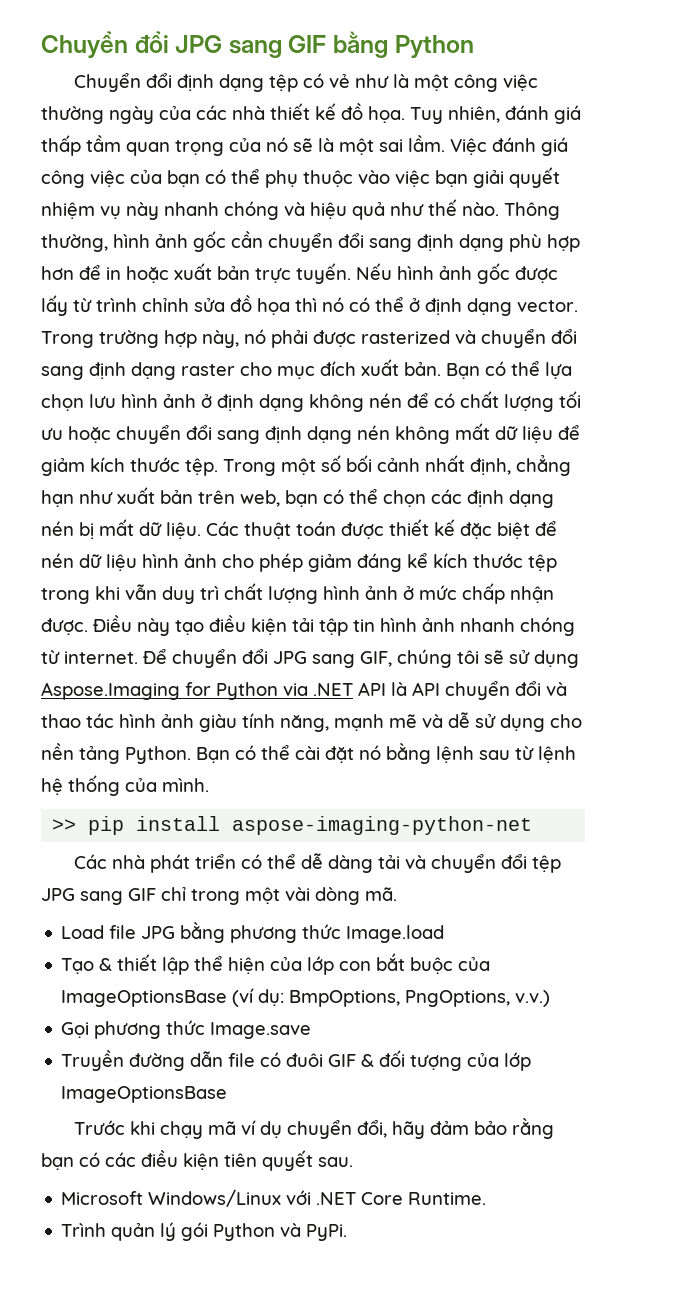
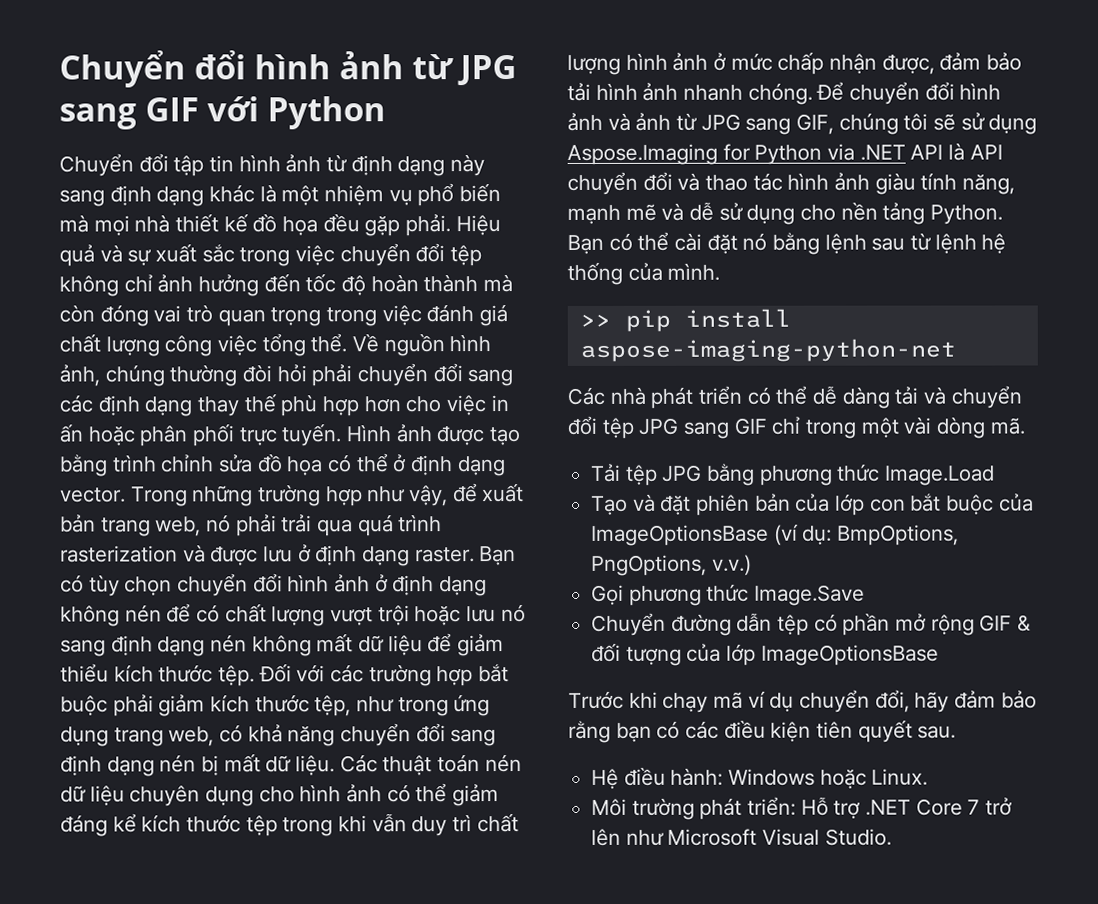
- Chuyển đổi JPG sang GIF bằng Python
+ Chuyển đổi hình ảnh từ JPG sang GIF với Python
- Chuyển đổi định dạng tệp có vẻ như là một công việc thường ngày của các nhà thiết kế đồ họa. Tuy nhiên, đánh giá thấp tầm quan trọng của nó sẽ là một sai lầm. Việc đánh giá công việc của bạn có thể phụ thuộc vào việc bạn giải quyết nhiệm vụ này nhanh chóng và hiệu quả như thế nào. Thông thường, hình ảnh gốc cần chuyển đổi sang định dạng phù hợp hơn để in hoặc xuất bản trực tuyến. Nếu hình ảnh gốc được lấy từ trình chỉnh sửa đồ họa thì nó có thể ở định dạng vector.
+ Chuyển đổi tập tin hình ảnh từ định dạng này sang định dạng khác là một nhiệm vụ phổ biến mà mọi nhà thiết kế đồ họa đều gặp phải. Hiệu quả và sự xuất sắc trong việc chuyển đổi tệp không chỉ ảnh hưởng đến tốc độ hoàn thành mà còn đóng vai trò quan trọng trong việc đánh giá chất lượng công việc tổng thể. Về nguồn hình ảnh, chúng thường đòi hỏi phải chuyển đổi sang các định dạng thay thế phù hợp hơn cho việc in ấn hoặc phân phối trực tuyến. Hình ảnh được tạo bằng trình chỉnh sửa đồ họa có thể ở định dạng vector.
- Trong trường hợp này, nó phải được rasterized và chuyển đổi sang định dạng raster cho mục đích xuất bản. Bạn có thể lựa chọn lưu hình ảnh ở định dạng không nén để có chất lượng tối ưu hoặc chuyển đổi sang định dạng nén không mất dữ liệu để giảm kích thước tệp.
+ Trong những trường hợp như vậy, để xuất bản trang web, nó phải trải qua quá trình rasterization và được lưu ở định dạng raster. Bạn có tùy chọn chuyển đổi hình ảnh ở định dạng không nén để có chất lượng vượt trội hoặc lưu nó sang định dạng nén không mất dữ liệu để giảm thiểu kích thước tệp.
- Trong một số bối cảnh nhất định, chẳng hạn như xuất bản trên web, bạn có thể chọn các định dạng nén bị mất dữ liệu.
+ Đối với các trường hợp bắt buộc phải giảm kích thước tệp, như trong ứng dụng trang web, có khả năng chuyển đổi sang định dạng nén bị mất dữ liệu.
- Các thuật toán được thiết kế đặc biệt để nén dữ liệu hình ảnh cho phép giảm đáng kể kích thước tệp trong khi vẫn duy trì chất lượng hình ảnh ở mức chấp nhận được. Điều này tạo điều kiện tải tập tin hình ảnh nhanh chóng từ internet. Để chuyển đổi JPG sang GIF, chúng tôi sẽ sử dụng Aspose.Imaging for Python via .NET API là API chuyển đổi và thao tác hình ảnh giàu tính năng, mạnh mẽ và dễ sử dụng cho nền tảng Python.
+ Các thuật toán nén dữ liệu chuyên dụng cho hình ảnh có thể giảm đáng kể kích thước tệp trong khi vẫn duy trì chất lượng hình ảnh ở mức chấp nhận được, đảm bảo tải hình ảnh nhanh chóng. Để chuyển đổi hình ảnh và ảnh từ JPG sang GIF, chúng tôi sẽ sử dụng Aspose.Imaging for Python via .NET API là API chuyển đổi và thao tác hình ảnh giàu tính năng, mạnh mẽ và dễ sử dụng cho nền tảng Python.
- Load file JPG bằng phương thức Image.load
+ Tải tệp JPG bằng phương thức Image.Load
- Tạo & thiết lập thể hiện của lớp con bắt buộc của ImageOptionsBase (ví dụ: BmpOptions, PngOptions, v.v.)
+ Tạo và đặt phiên bản của lớp con bắt buộc của ImageOptionsBase (ví dụ: BmpOptions, PngOptions, v.v.)
- Gọi phương thức Image.save
- Truyền đường dẫn file có đuôi GIF & đối tượng của lớp ImageOptionsBase
+ Gọi phương thức Image.Save
+ Chuyển đường dẫn tệp có phần mở rộng GIF & đối tượng của lớp ImageOptionsBase
- Microsoft Windows/Linux với .NET Core Runtime.
- Trình quản lý gói Python và PyPi.
+ Hệ điều hành: Windows hoặc Linux.
+ Môi trường phát triển: Hỗ trợ .NET Core 7 trở lên như Microsoft Visual Studio.

